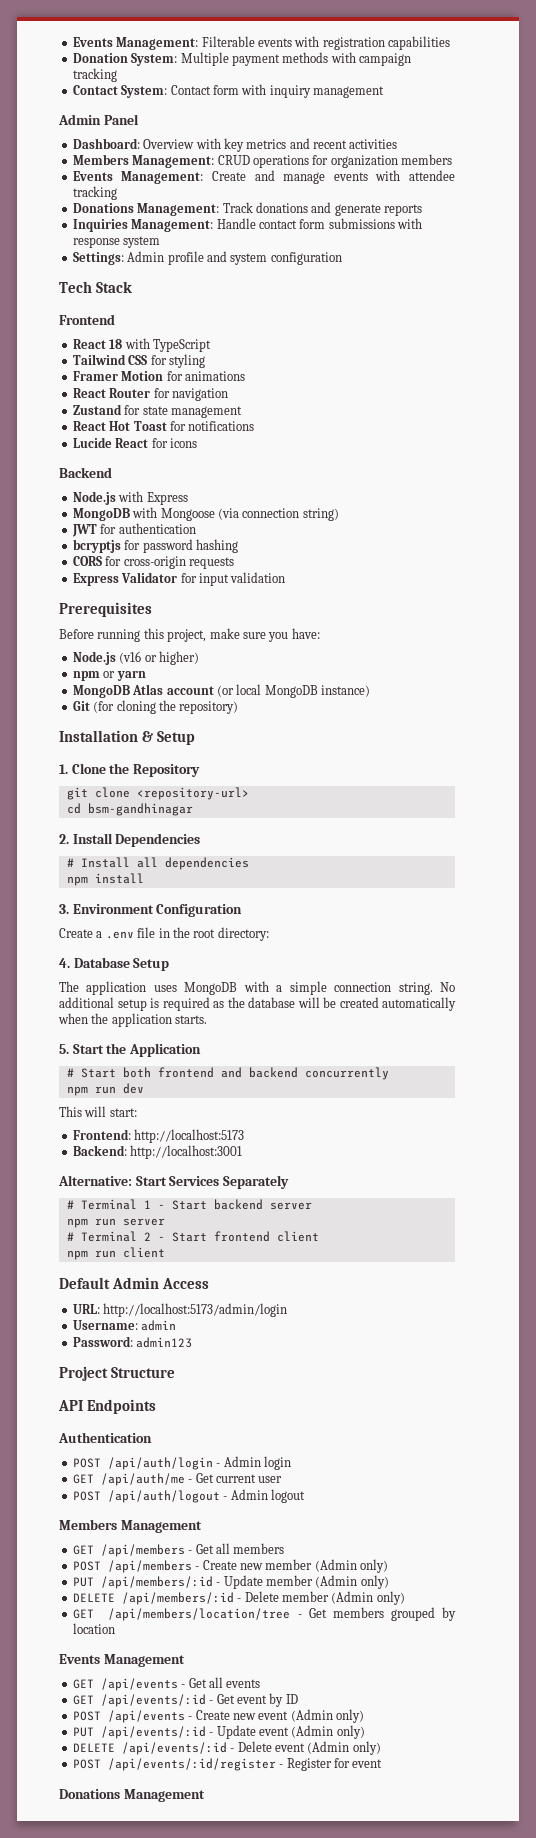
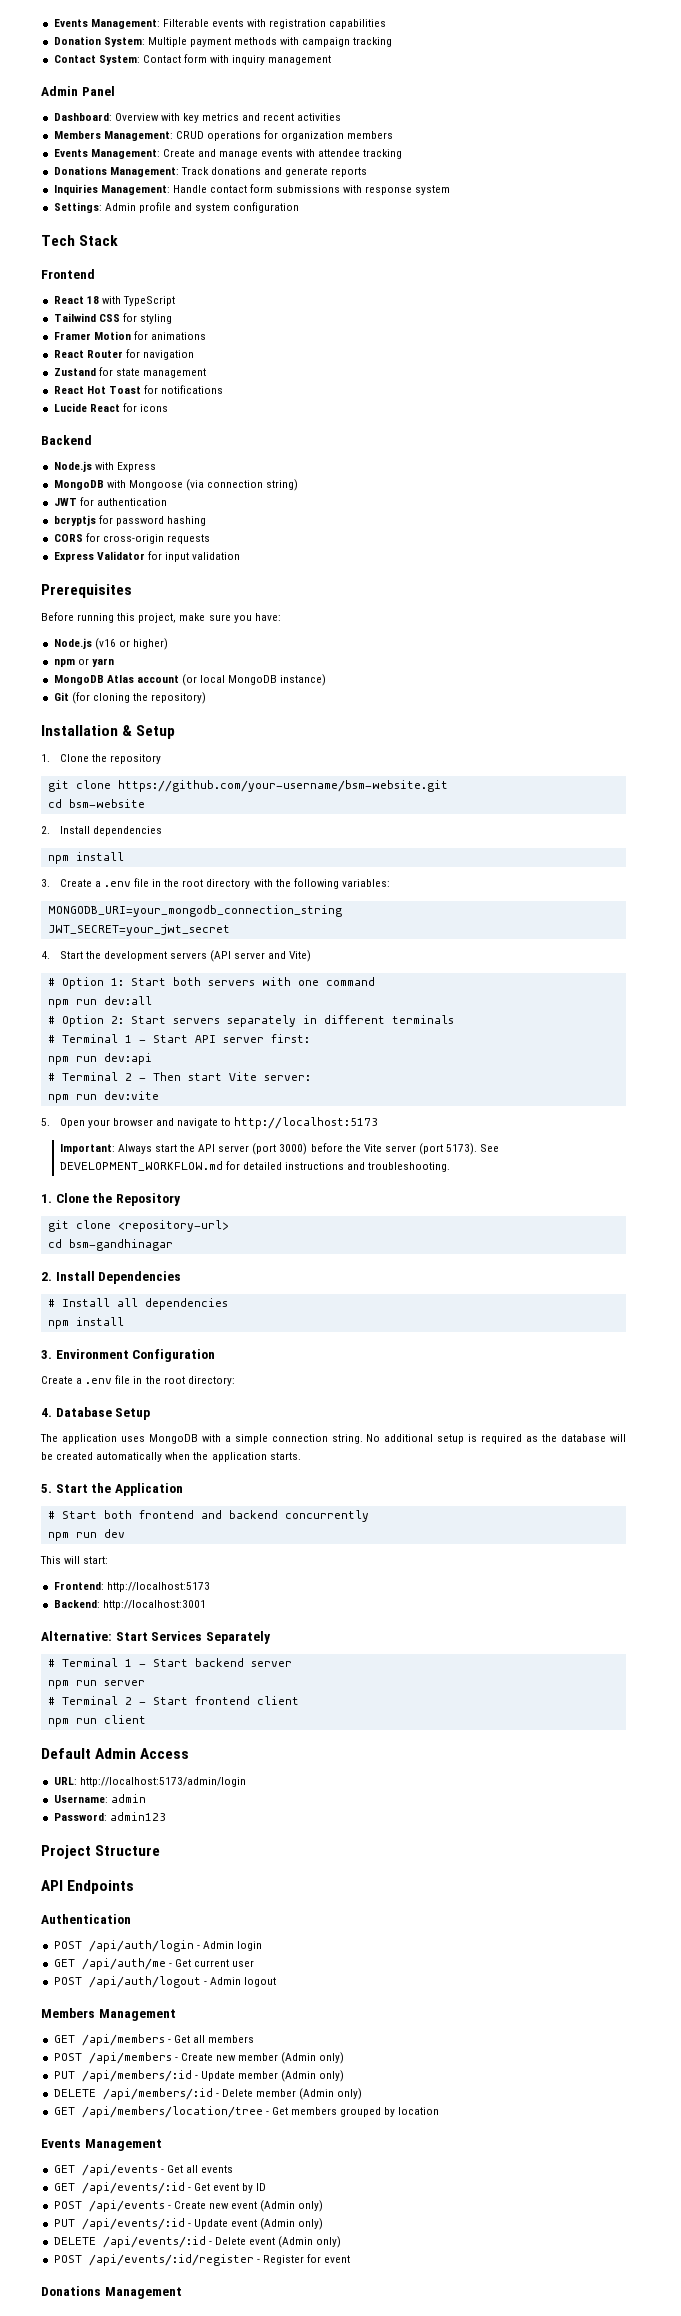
+ 1. Clone the repository
+ git clone https://github.com/your-username/bsm-website.git
+ cd bsm-website
+ 2. Install dependencies
+ npm install
+ 3. Create a .env file in the root directory with the following variables:
+ MONGODB_URI=your_mongodb_connection_string
+ JWT_SECRET=your_jwt_secret
+ 4. Start the development servers (API server and Vite)
+ # Option 1: Start both servers with one command
+ npm run dev:all
+ # Option 2: Start servers separately in different terminals
+ # Terminal 1 - Start API server first:
+ npm run dev:api
+ # Terminal 2 - Then start Vite server:
+ npm run dev:vite
+ 5. Open your browser and navigate to http://localhost:5173
+ Important: Always start the API server (port 3000) before the Vite server (port 5173). See DEVELOPMENT_WORKFLOW.md for detailed instructions and troubleshooting.

